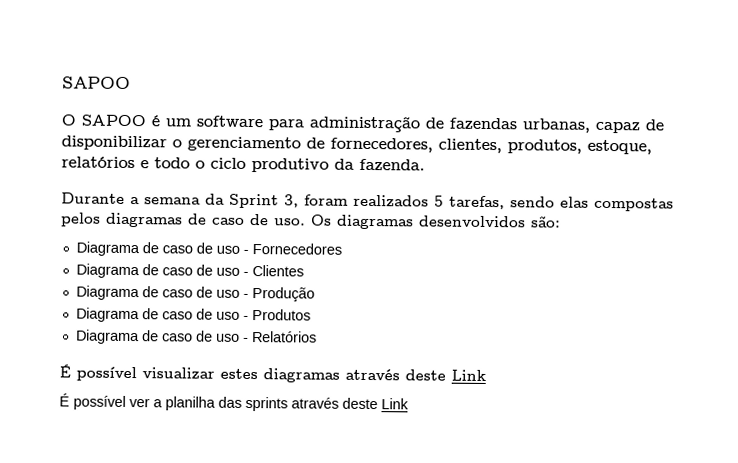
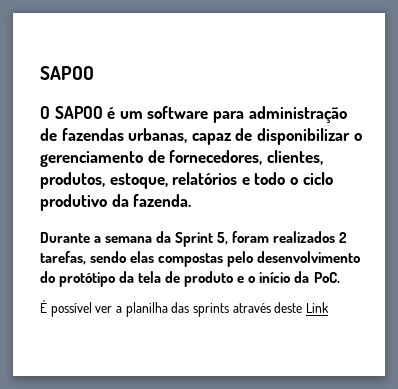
- Durante a semana da Sprint 3, foram realizados 5 tarefas, sendo elas compostas pelos diagramas de caso de uso. Os diagramas desenvolvidos são:
- Diagrama de caso de uso - Fornecedores
- Diagrama de caso de uso - Clientes
- Diagrama de caso de uso - Produção
- Diagrama de caso de uso - Produtos
- Diagrama de caso de uso - Relatórios
- É possível visualizar estes diagramas através deste Link
+ Durante a semana da Sprint 5, foram realizados 2 tarefas, sendo elas compostas pelo desenvolvimento do protótipo da tela de produto e o início da PoC.

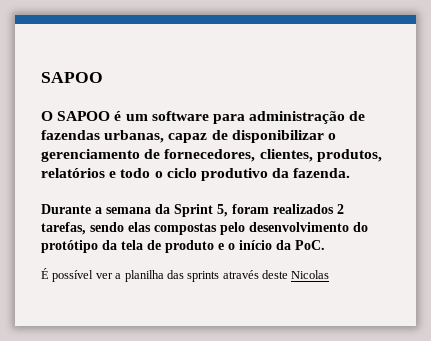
- O SAPOO é um software para administração de fazendas urbanas, capaz de disponibilizar o gerenciamento de fornecedores, clientes, produtos, estoque, relatórios e todo o ciclo produtivo da fazenda.
+ O SAPOO é um software para administração de fazendas urbanas, capaz de disponibilizar o gerenciamento de fornecedores, clientes, produtos, relatórios e todo o ciclo produtivo da fazenda.
- É possível ver a planilha das sprints através deste Link
+ É possível ver a planilha das sprints através deste Nicolas

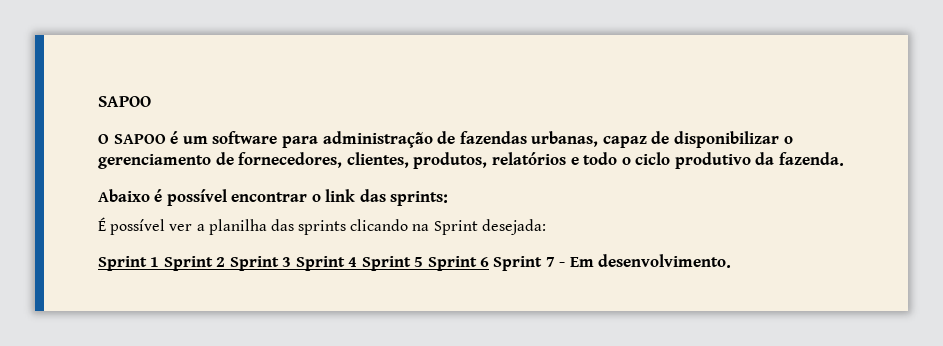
- Durante a semana da Sprint 5, foram realizados 2 tarefas, sendo elas compostas pelo desenvolvimento do protótipo da tela de produto e o início da PoC.
+ Abaixo é possível encontrar o link das sprints:
- É possível ver a planilha das sprints através deste Nicolas
+ É possível ver a planilha das sprints clicando na Sprint desejada:
+ Sprint 1 Sprint 2 Sprint 3 Sprint 4 Sprint 5 Sprint 6 Sprint 7 - Em desenvolvimento.

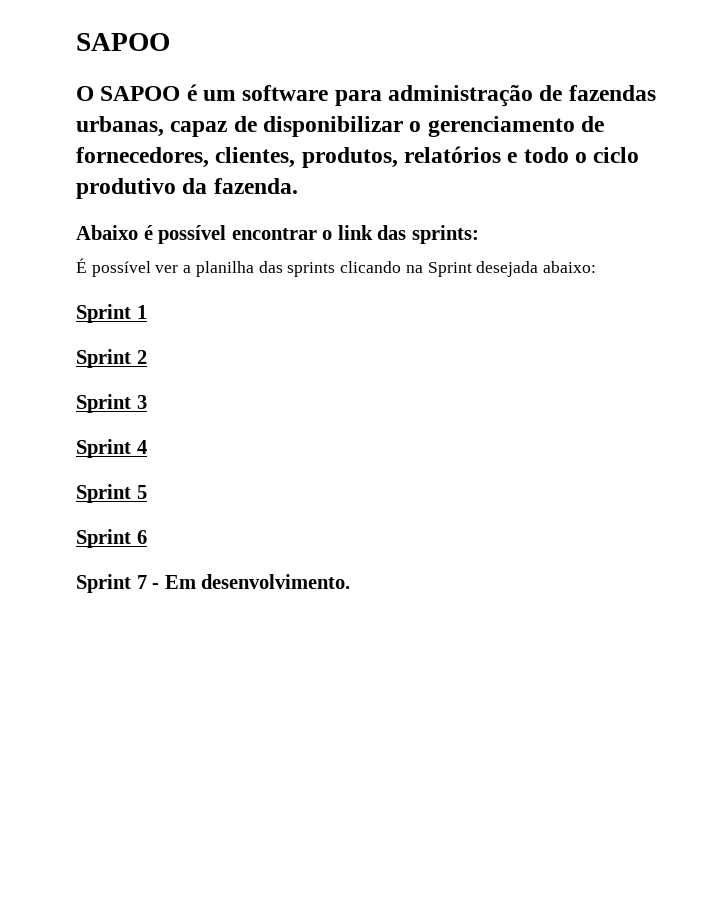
- É possível ver a planilha das sprints clicando na Sprint desejada:
+ É possível ver a planilha das sprints clicando na Sprint desejada abaixo:
- Sprint 1 Sprint 2 Sprint 3 Sprint 4 Sprint 5 Sprint 6 Sprint 7 - Em desenvolvimento.
+ Sprint 1
+ Sprint 2
+ Sprint 3
+ Sprint 4
+ Sprint 5
+ Sprint 6
+ Sprint 7 - Em desenvolvimento.

